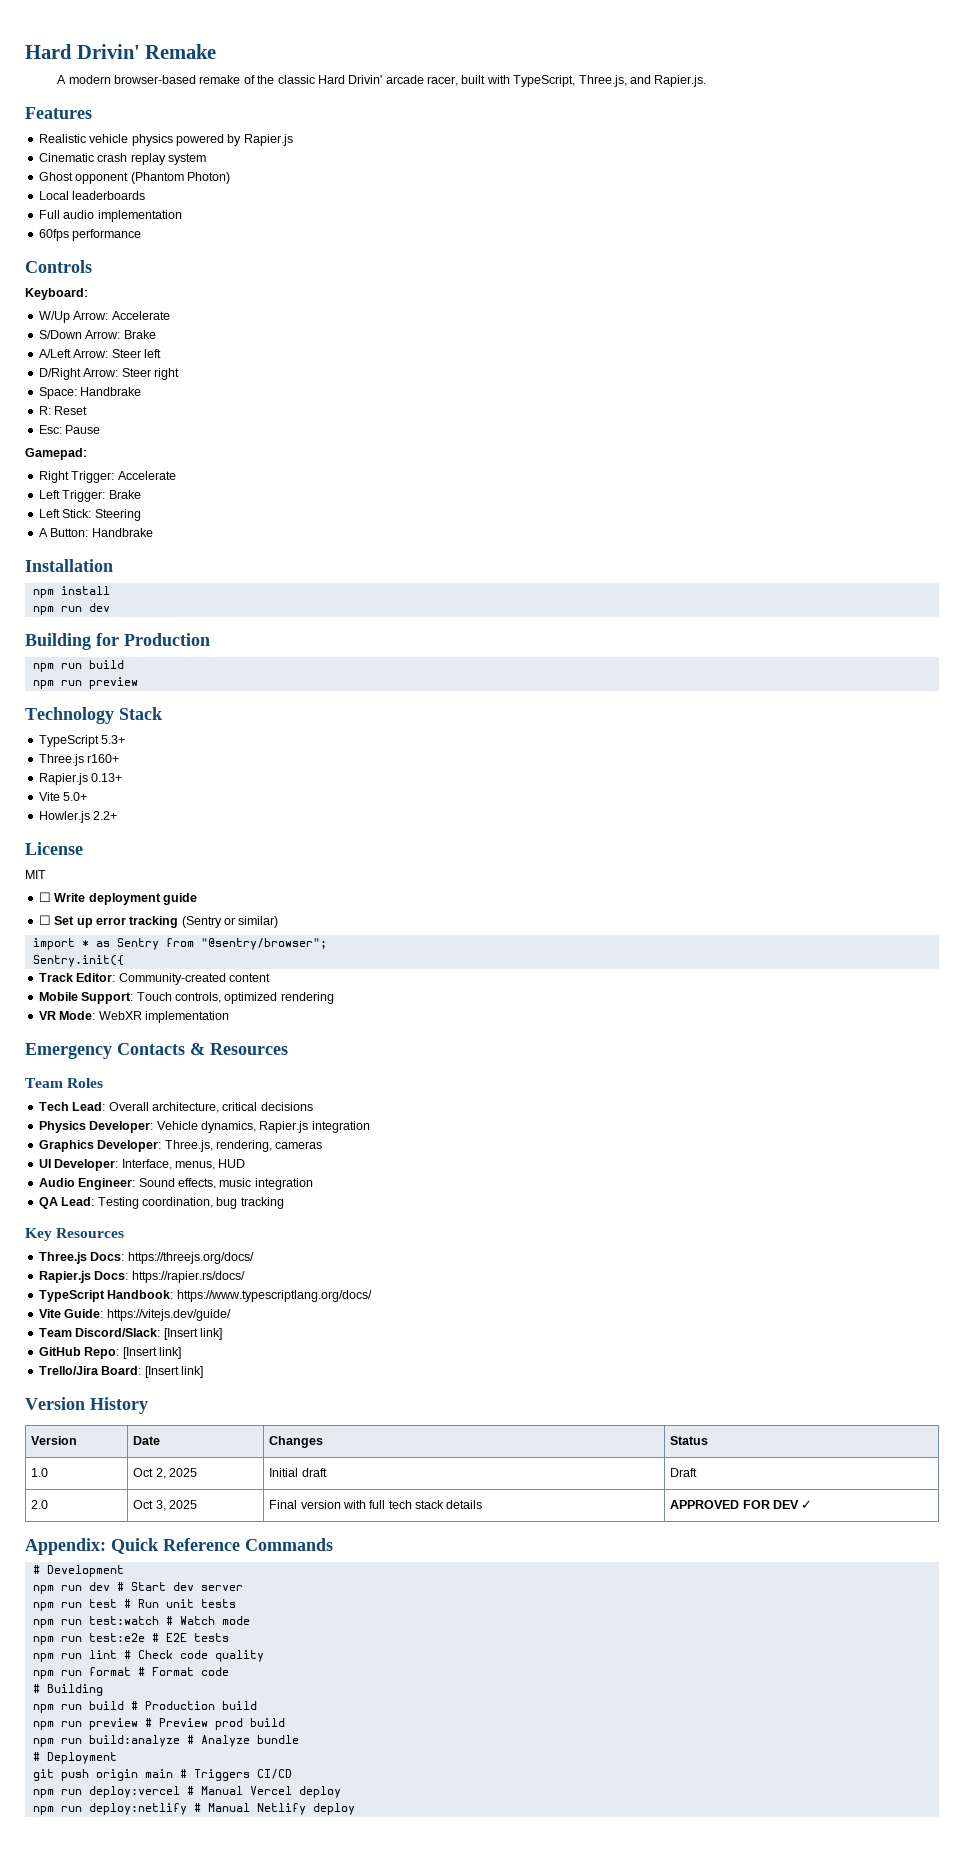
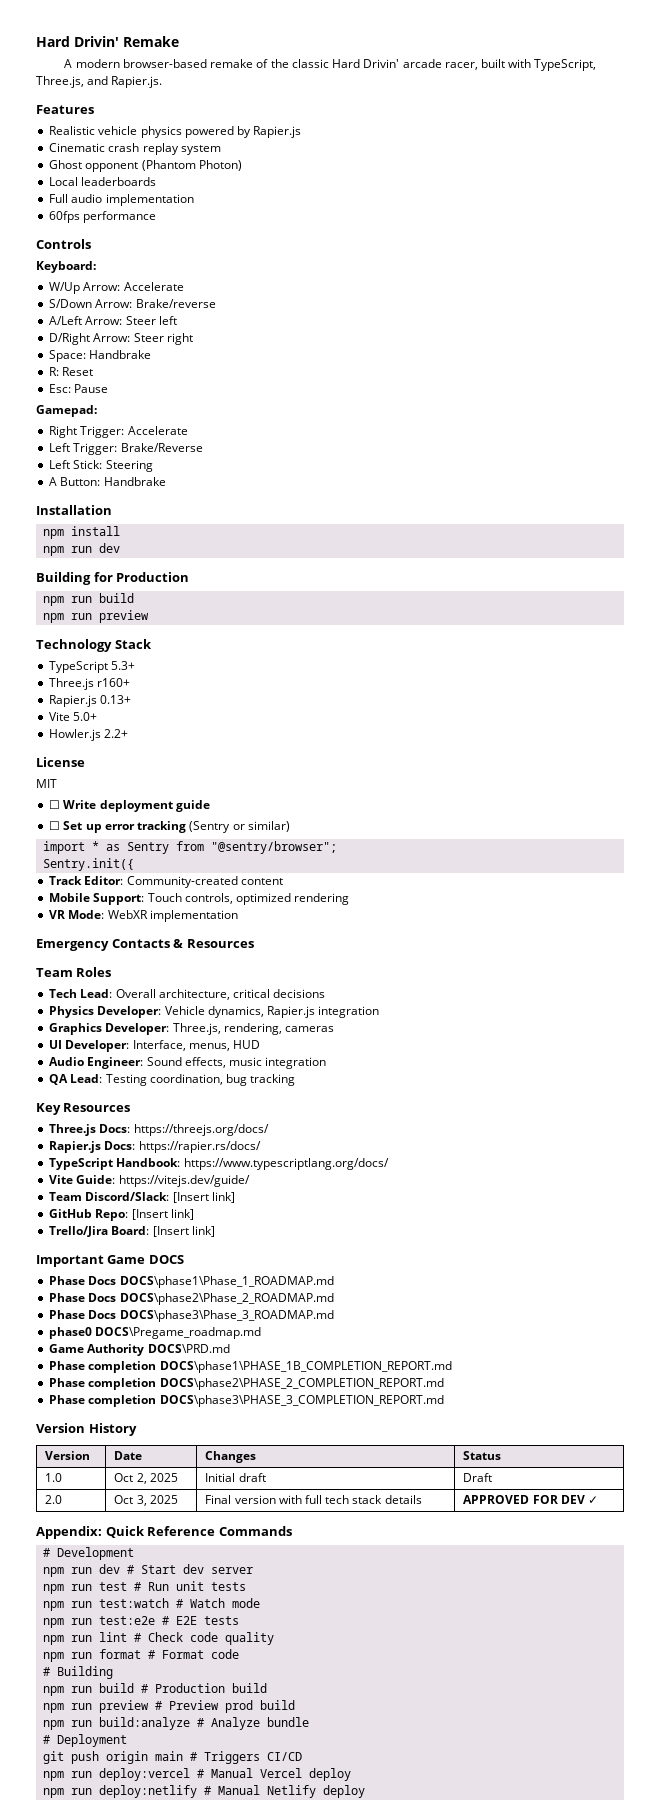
- S/Down Arrow: Brake
+ S/Down Arrow: Brake/reverse
- Left Trigger: Brake
+ Left Trigger: Brake/Reverse
+ Important Game DOCS
+ Phase Docs DOCS\phase1\Phase_1_ROADMAP.md
+ Phase Docs DOCS\phase2\Phase_2_ROADMAP.md
+ Phase Docs DOCS\phase3\Phase_3_ROADMAP.md
+ phase0 DOCS\Pregame_roadmap.md
+ Game Authority DOCS\PRD.md
+ Phase completion DOCS\phase1\PHASE_1B_COMPLETION_REPORT.md
+ Phase completion DOCS\phase2\PHASE_2_COMPLETION_REPORT.md
+ Phase completion DOCS\phase3\PHASE_3_COMPLETION_REPORT.md

